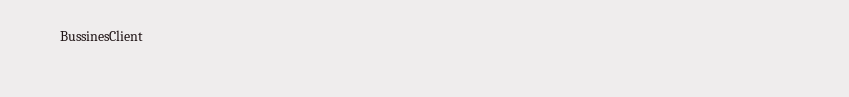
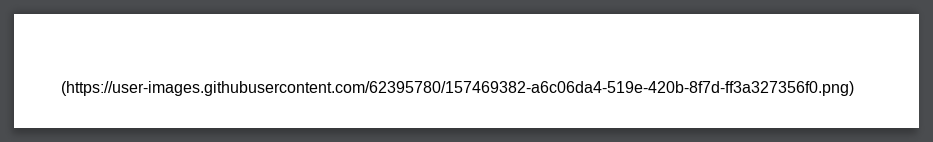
- BussinesClient
+ (https://user-images.githubusercontent.com/62395780/157469382-a6c06da4-519e-420b-8f7d-ff3a327356f0.png)

